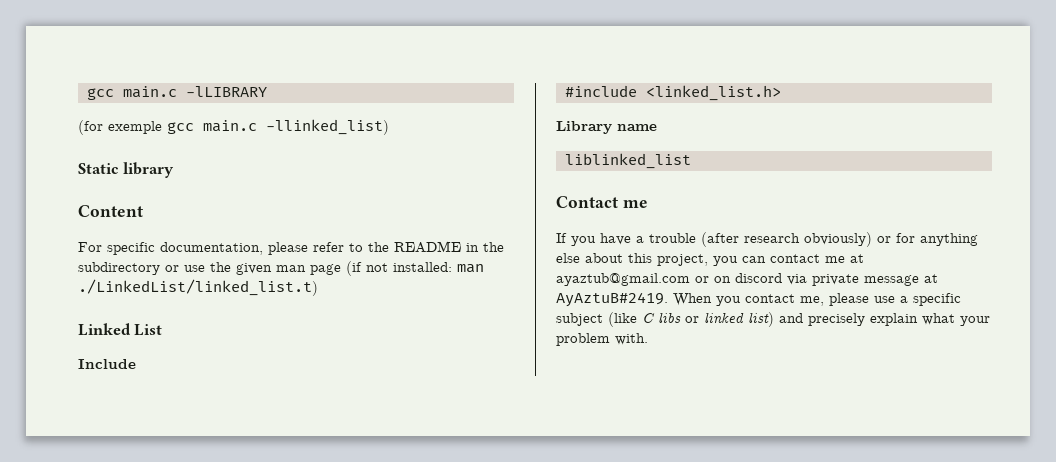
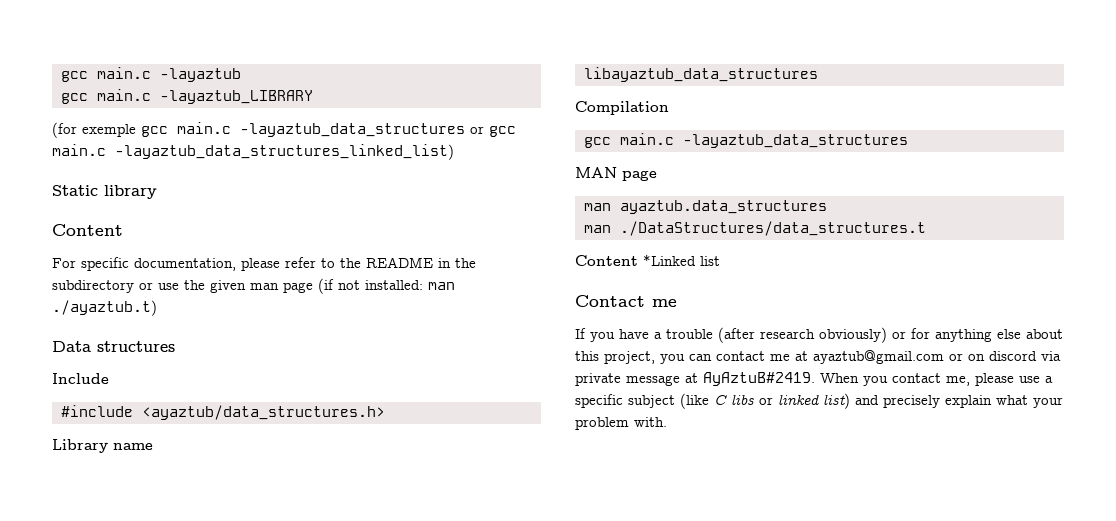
- gcc main.c -lLIBRARY
+ gcc main.c -layaztub
+ gcc main.c -layaztub_LIBRARY
- (for exemple gcc main.c -llinked_list)
+ (for exemple gcc main.c -layaztub_data_structures or gcc main.c -layaztub_data_structures_linked_list)
- For specific documentation, please refer to the README in the subdirectory or use the given man page (if not installed: man ./LinkedList/linked_list.t)
- Linked List
+ For specific documentation, please refer to the README in the subdirectory or use the given man page (if not installed: man ./ayaztub.t)
+ Data structures
- #include <linked_list.h>
+ #include <ayaztub/data_structures.h>
- liblinked_list
+ libayaztub_data_structures
+ Compilation
+ gcc main.c -layaztub_data_structures
+ MAN page
+ man ayaztub.data_structures
+ man ./DataStructures/data_structures.t
+ Content *Linked list

